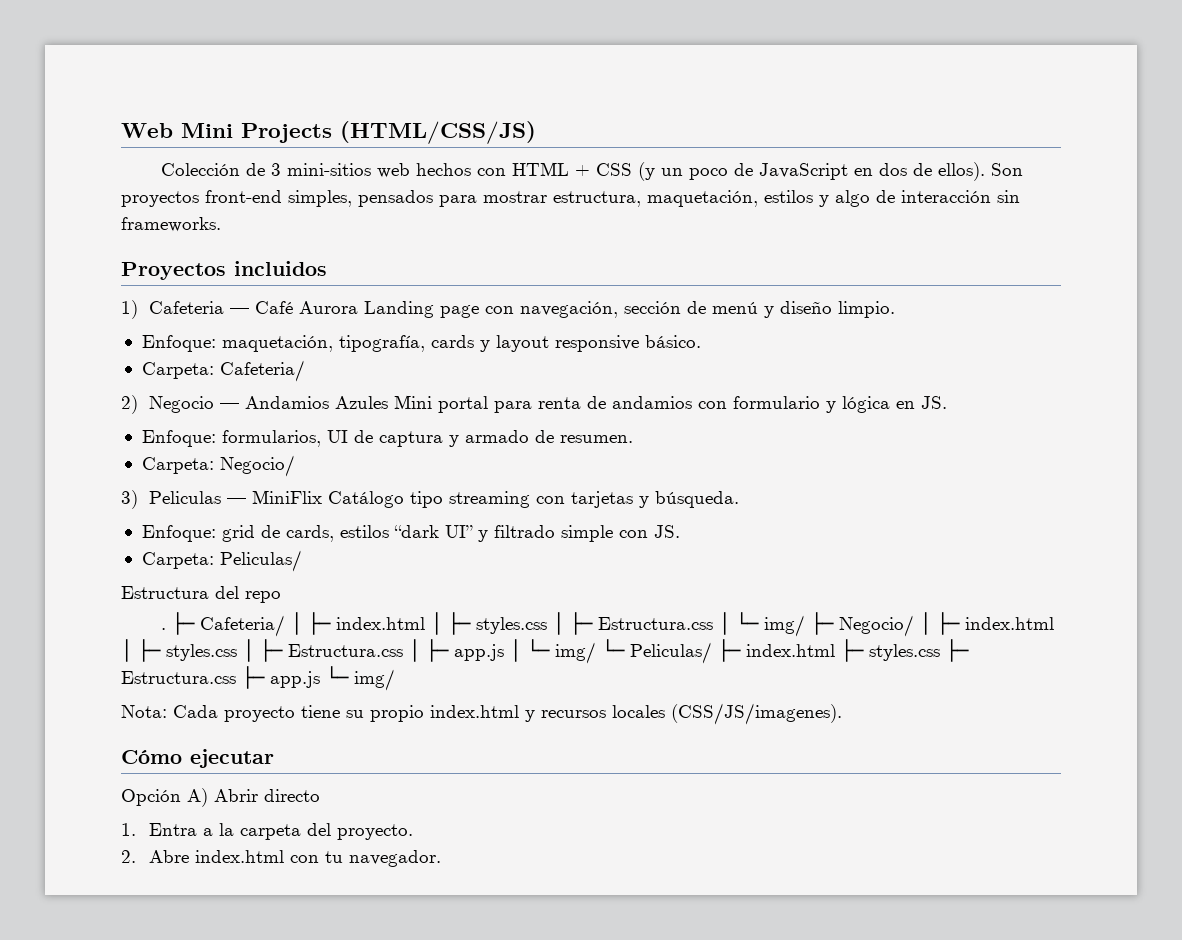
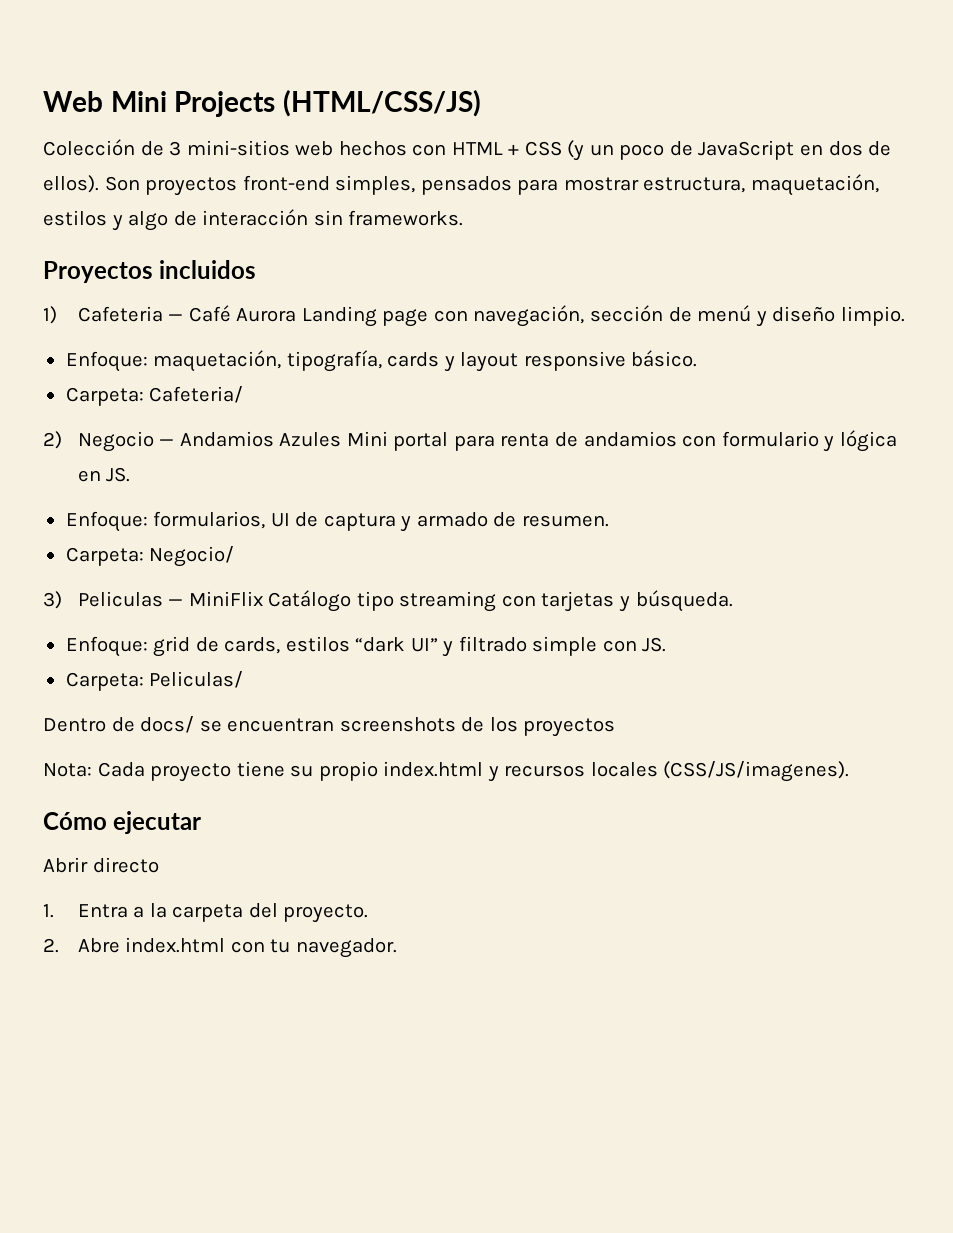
- Estructura del repo
- . ├─ Cafeteria/ │ ├─ index.html │ ├─ styles.css │ ├─ Estructura.css │ └─ img/ ├─ Negocio/ │ ├─ index.html │ ├─ styles.css │ ├─ Estructura.css │ ├─ app.js │ └─ img/ └─ Peliculas/ ├─ index.html ├─ styles.css ├─ Estructura.css ├─ app.js └─ img/
+ Dentro de docs/ se encuentran screenshots de los proyectos
- Opción A) Abrir directo
+ Abrir directo

